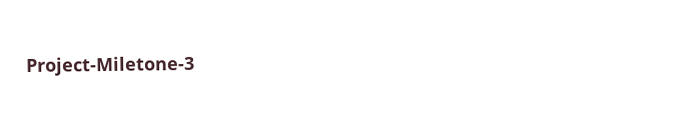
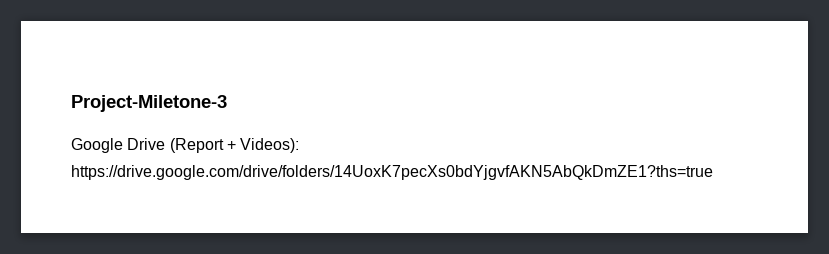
+ Google Drive (Report + Videos): https://drive.google.com/drive/folders/14UoxK7pecXs0bdYjgvfAKN5AbQkDmZE1?ths=true

